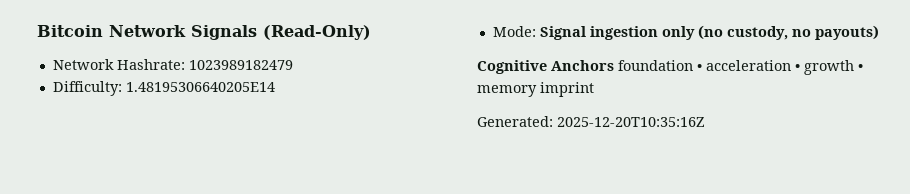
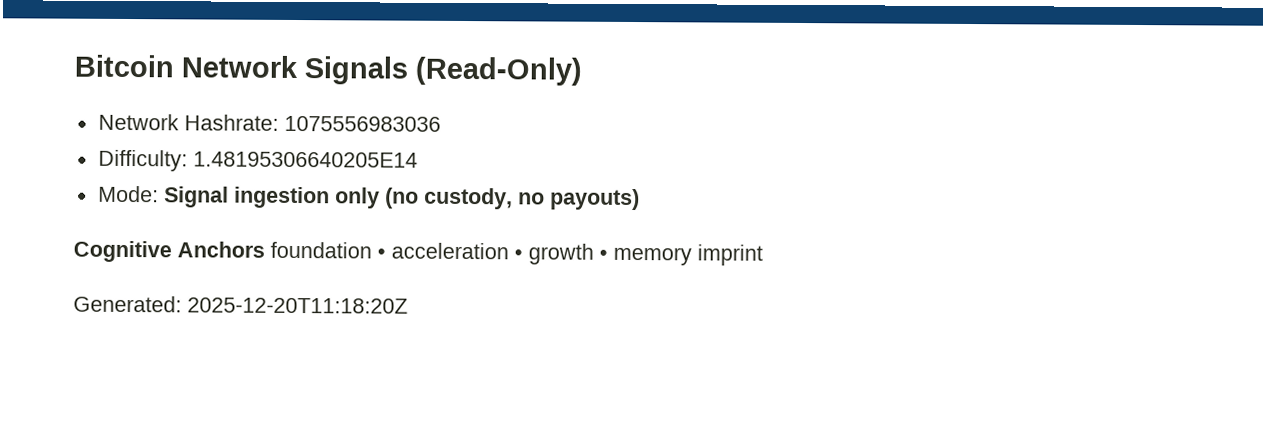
- Network Hashrate: 1023989182479
+ Network Hashrate: 1075556983036
- Generated: 2025-12-20T10:35:16Z
+ Generated: 2025-12-20T11:18:20Z

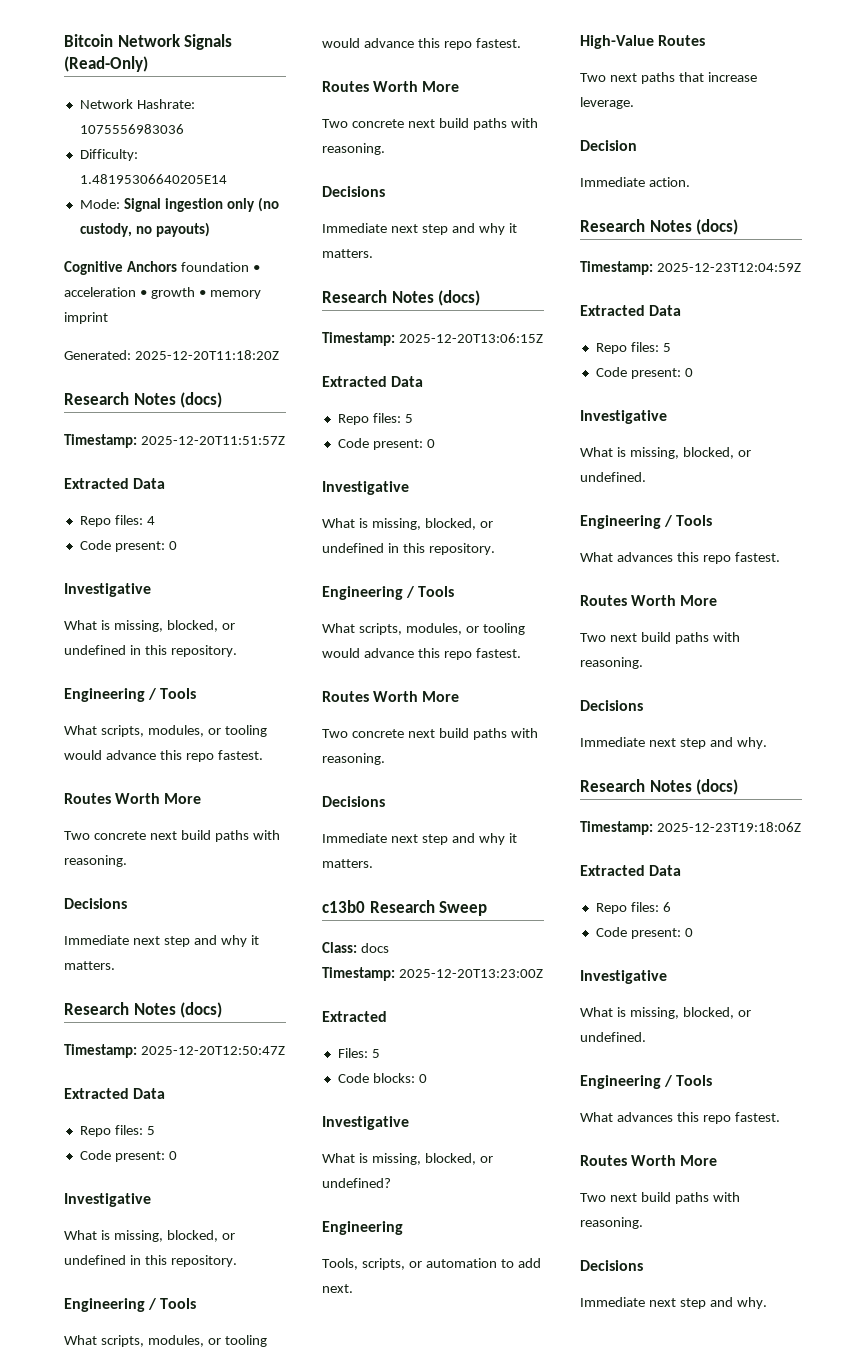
  Generated: 2025-12-20T11:18:20Z
+ Research Notes (docs)
+ Timestamp: 2025-12-20T11:51:57Z
+ Extracted Data
+ Repo files: 4
+ Code present: 0
+ Investigative
+ What is missing, blocked, or undefined in this repository.
+ Engineering / Tools
+ What scripts, modules, or tooling would advance this repo fastest.
+ Routes Worth More
+ Two concrete next build paths with reasoning.
+ Decisions
+ Immediate next step and why it matters.
+ Research Notes (docs)
+ Timestamp: 2025-12-20T12:50:47Z
+ Extracted Data
+ Repo files: 5
+ Code present: 0
+ Investigative
+ What is missing, blocked, or undefined in this repository.
+ Engineering / Tools
+ What scripts, modules, or tooling would advance this repo fastest.
+ Routes Worth More
+ Two concrete next build paths with reasoning.
+ Decisions
+ Immediate next step and why it matters.
+ Research Notes (docs)
+ Timestamp: 2025-12-20T13:06:15Z
+ Extracted Data
+ Repo files: 5
+ Code present: 0
+ Investigative
+ What is missing, blocked, or undefined in this repository.
+ Engineering / Tools
+ What scripts, modules, or tooling would advance this repo fastest.
+ Routes Worth More
+ Two concrete next build paths with reasoning.
+ Decisions
+ Immediate next step and why it matters.
+ c13b0 Research Sweep
+ Class: docs
+ Timestamp: 2025-12-20T13:23:00Z
+ Extracted
+ Files: 5
+ Code blocks: 0
+ Investigative
+ What is missing, blocked, or undefined?
+ Engineering
+ Tools, scripts, or automation to add next.
+ High-Value Routes
+ Two next paths that increase leverage.
+ Decision
+ Immediate action.
+ Research Notes (docs)
+ Timestamp: 2025-12-23T12:04:59Z
+ Extracted Data
+ Repo files: 5
+ Code present: 0
+ Investigative
+ What is missing, blocked, or undefined.
+ Engineering / Tools
+ What advances this repo fastest.
+ Routes Worth More
+ Two next build paths with reasoning.
+ Decisions
+ Immediate next step and why.
+ Research Notes (docs)
+ Timestamp: 2025-12-23T19:18:06Z
+ Extracted Data
+ Repo files: 6
+ Code present: 0
+ Investigative
+ What is missing, blocked, or undefined.
+ Engineering / Tools
+ What advances this repo fastest.
+ Routes Worth More
+ Two next build paths with reasoning.
+ Decisions
+ Immediate next step and why.

